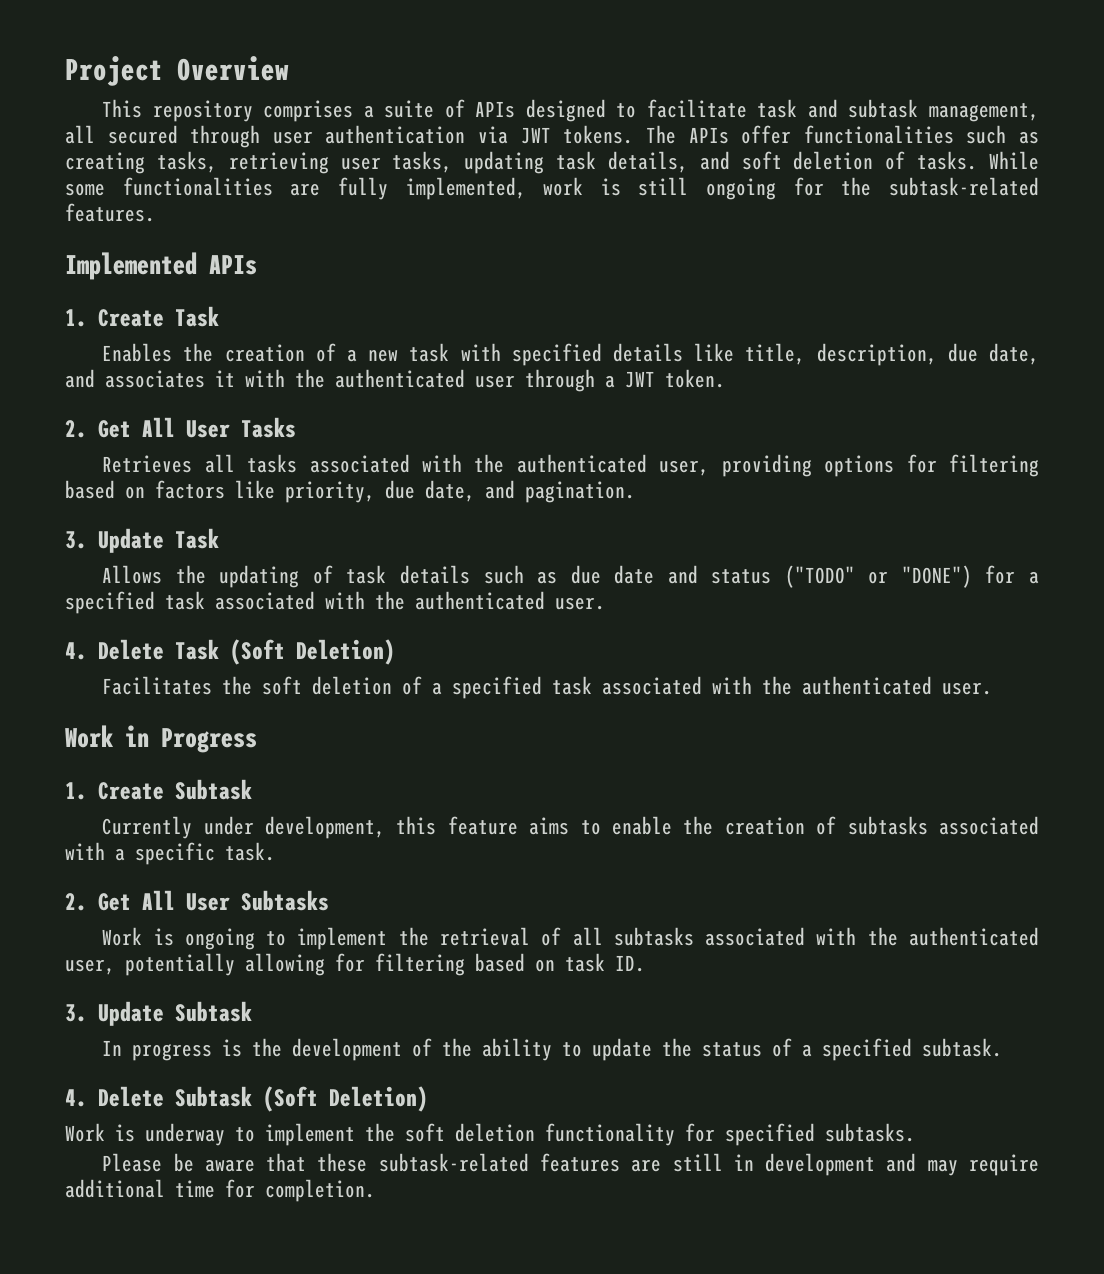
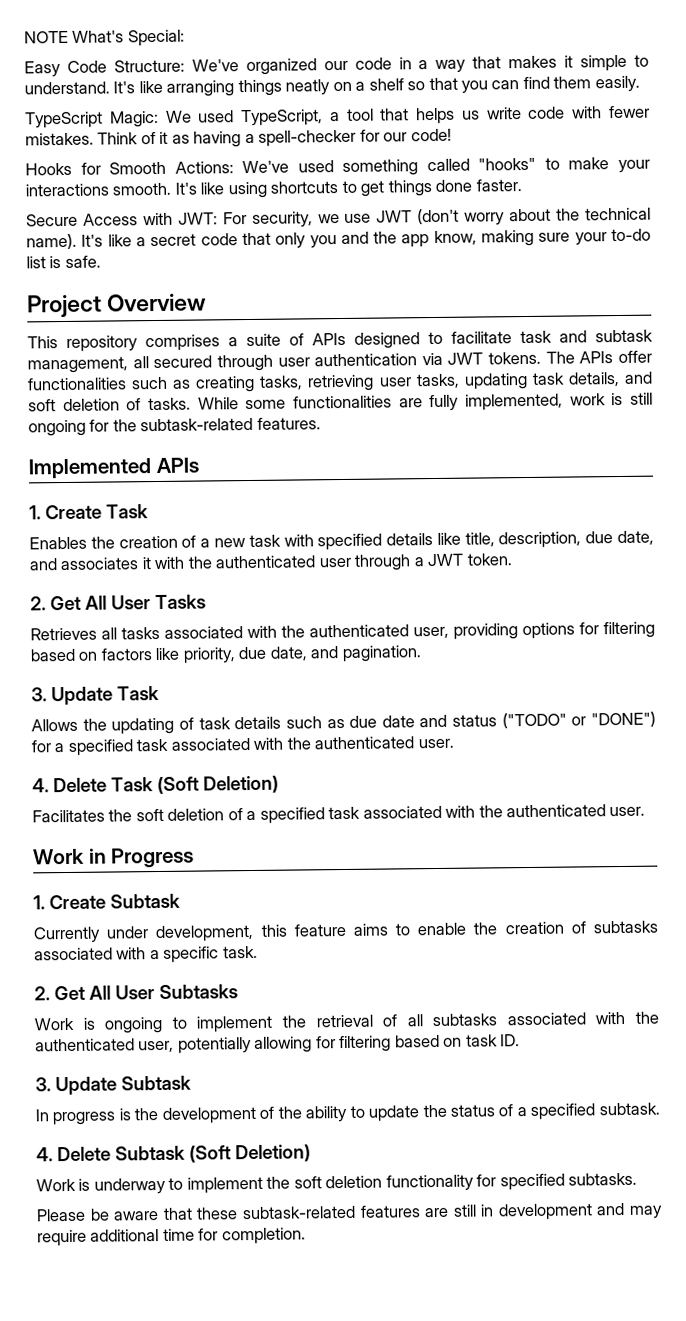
+ NOTE What's Special:
+ Easy Code Structure: We've organized our code in a way that makes it simple to understand. It's like arranging things neatly on a shelf so that you can find them easily.
+ TypeScript Magic: We used TypeScript, a tool that helps us write code with fewer mistakes. Think of it as having a spell-checker for our code!
+ Hooks for Smooth Actions: We've used something called "hooks" to make your interactions smooth. It's like using shortcuts to get things done faster.
+ Secure Access with JWT: For security, we use JWT (don't worry about the technical name). It's like a secret code that only you and the app know, making sure your to-do list is safe.

